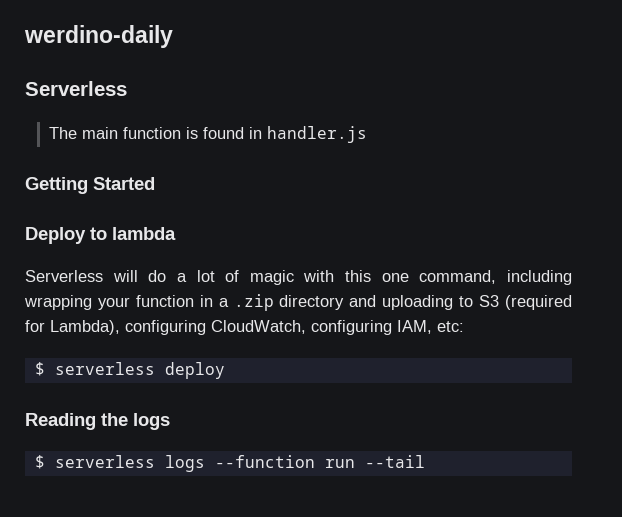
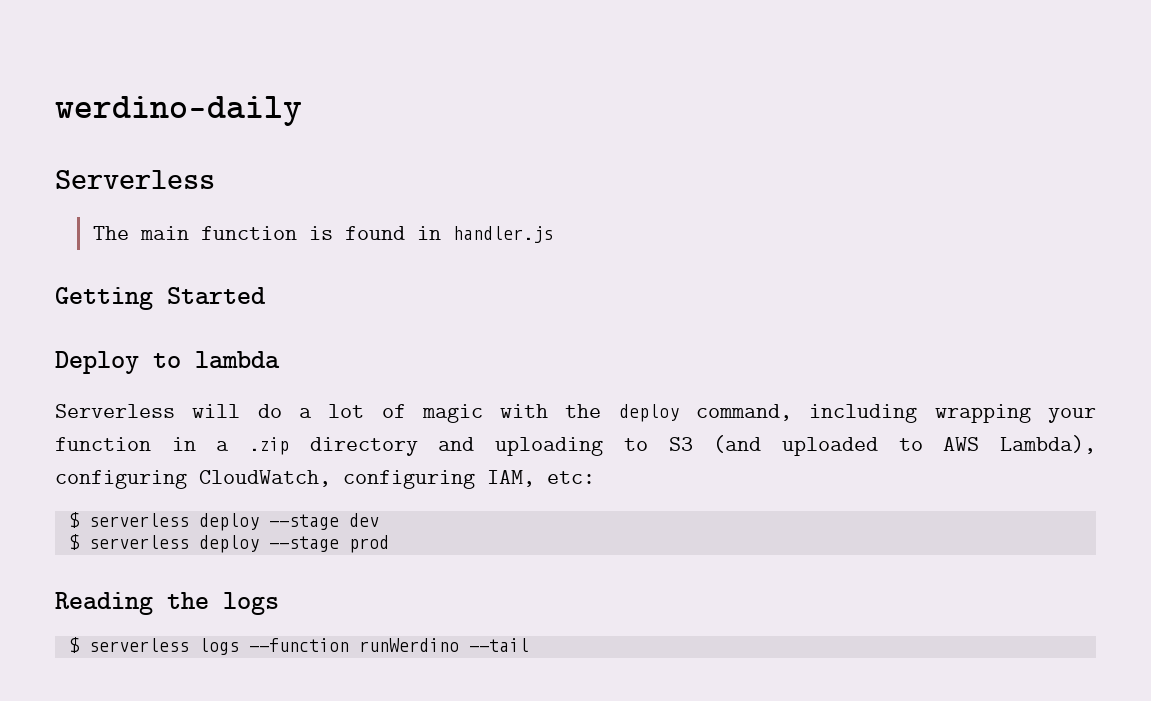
- Serverless will do a lot of magic with this one command, including wrapping your function in a .zip directory and uploading to S3 (required for Lambda), configuring CloudWatch, configuring IAM, etc:
+ Serverless will do a lot of magic with the deploy command, including wrapping your function in a .zip directory and uploading to S3 (and uploaded to AWS Lambda), configuring CloudWatch, configuring IAM, etc:
- $ serverless deploy
+ $ serverless deploy --stage dev
+ $ serverless deploy --stage prod
- $ serverless logs --function run --tail
+ $ serverless logs --function runWerdino --tail

